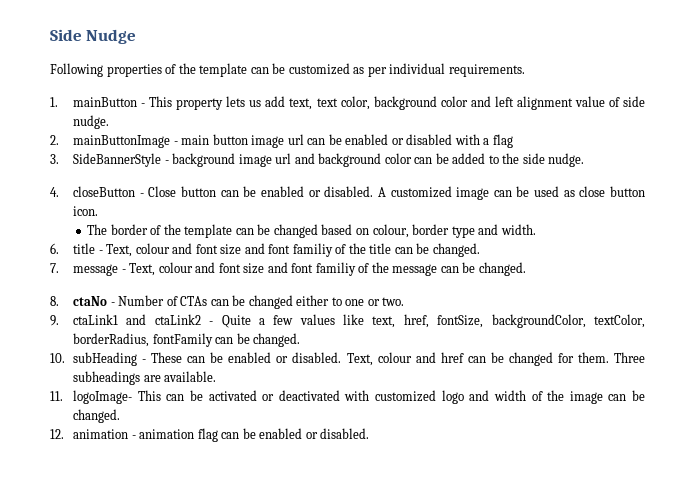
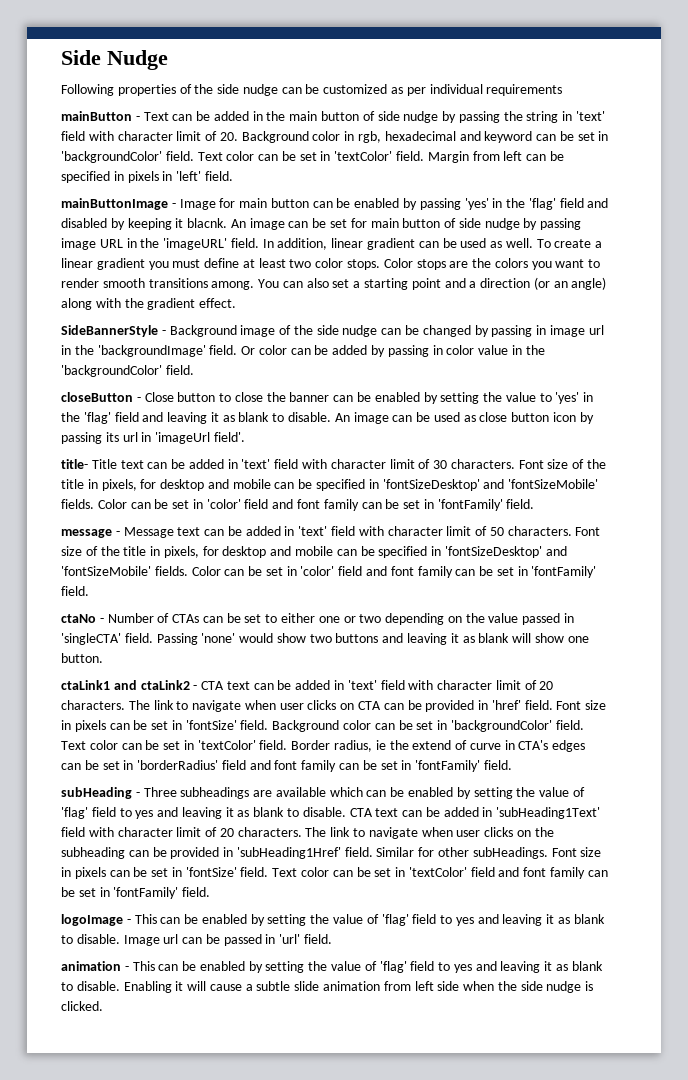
- Following properties of the template can be customized as per individual requirements.
- 1. mainButton - This property lets us add text, text color, background color and left alignment value of side nudge.
- 2. mainButtonImage - main button image url can be enabled or disabled with a flag
- 3. SideBannerStyle - background image url and background color can be added to the side nudge.
- 4. closeButton - Close button can be enabled or disabled. A customized image can be used as close button icon.
- The border of the template can be changed based on colour, border type and width.
- 6. title - Text, colour and font size and font familiy of the title can be changed.
- 7. message - Text, colour and font size and font familiy of the message can be changed.
- 8. ctaNo - Number of CTAs can be changed either to one or two.
- 9. ctaLink1 and ctaLink2 - Quite a few values like text, href, fontSize, backgroundColor, textColor, borderRadius, fontFamily can be changed.
- 10. subHeading - These can be enabled or disabled. Text, colour and href can be changed for them. Three subheadings are available.
- 11. logoImage- This can be activated or deactivated with customized logo and width of the image can be changed.
- 12. animation - animation flag can be enabled or disabled.
+ Following properties of the side nudge can be customized as per individual requirements
+ mainButton - Text can be added in the main button of side nudge by passing the string in 'text' field with character limit of 20. Background color in rgb, hexadecimal and keyword can be set in 'backgroundColor' field. Text color can be set in 'textColor' field. Margin from left can be specified in pixels in 'left' field.
+ mainButtonImage - Image for main button can be enabled by passing 'yes' in the 'flag' field and disabled by keeping it blacnk. An image can be set for main button of side nudge by passing image URL in the 'imageURL' field. In addition, linear gradient can be used as well. To create a linear gradient you must define at least two color stops. Color stops are the colors you want to render smooth transitions among. You can also set a starting point and a direction (or an angle) along with the gradient effect.
+ SideBannerStyle - Background image of the side nudge can be changed by passing in image url in the 'backgroundImage' field. Or color can be added by passing in color value in the 'backgroundColor' field.
+ closeButton - Close button to close the banner can be enabled by setting the value to 'yes' in the 'flag' field and leaving it as blank to disable. An image can be used as close button icon by passing its url in 'imageUrl field'.
+ title- Title text can be added in 'text' field with character limit of 30 characters. Font size of the title in pixels, for desktop and mobile can be specified in 'fontSizeDesktop' and 'fontSizeMobile' fields. Color can be set in 'color' field and font family can be set in 'fontFamily' field.
+ message - Message text can be added in 'text' field with character limit of 50 characters. Font size of the title in pixels, for desktop and mobile can be specified in 'fontSizeDesktop' and 'fontSizeMobile' fields. Color can be set in 'color' field and font family can be set in 'fontFamily' field.
+ ctaNo - Number of CTAs can be set to either one or two depending on the value passed in 'singleCTA' field. Passing 'none' would show two buttons and leaving it as blank will show one button.
+ ctaLink1 and ctaLink2 - CTA text can be added in 'text' field with character limit of 20 characters. The link to navigate when user clicks on CTA can be provided in 'href' field. Font size in pixels can be set in 'fontSize' field. Background color can be set in 'backgroundColor' field. Text color can be set in 'textColor' field. Border radius, ie the extend of curve in CTA's edges can be set in 'borderRadius' field and font family can be set in 'fontFamily' field.
+ subHeading - Three subheadings are available which can be enabled by setting the value of 'flag' field to yes and leaving it as blank to disable. CTA text can be added in 'subHeading1Text' field with character limit of 20 characters. The link to navigate when user clicks on the subheading can be provided in 'subHeading1Href' field. Similar for other subHeadings. Font size in pixels can be set in 'fontSize' field. Text color can be set in 'textColor' field and font family can be set in 'fontFamily' field.
+ logoImage - This can be enabled by setting the value of 'flag' field to yes and leaving it as blank to disable. Image url can be passed in 'url' field.
+ animation - This can be enabled by setting the value of 'flag' field to yes and leaving it as blank to disable. Enabling it will cause a subtle slide animation from left side when the side nudge is clicked.

